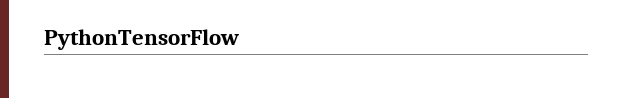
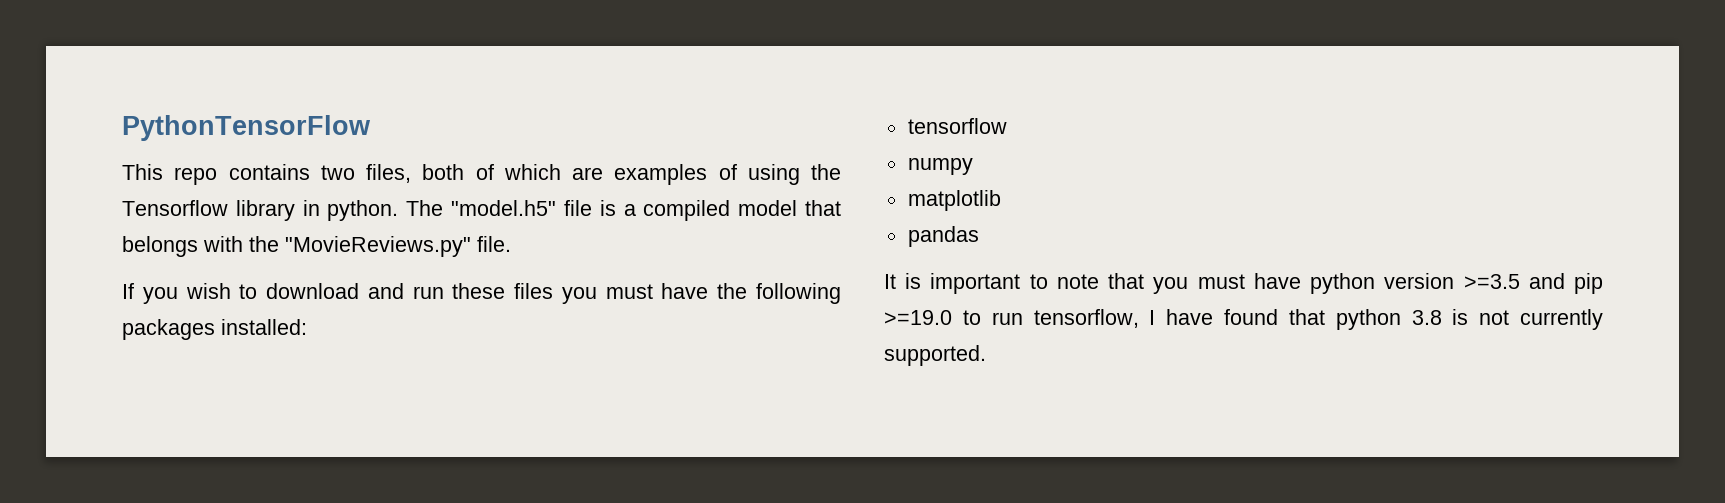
+ This repo contains two files, both of which are examples of using the Tensorflow library in python. The "model.h5" file is a compiled model that belongs with the "MovieReviews.py" file.
+ If you wish to download and run these files you must have the following packages installed:
+ tensorflow
+ numpy
+ matplotlib
+ pandas
+ It is important to note that you must have python version >=3.5 and pip >=19.0 to run tensorflow, I have found that python 3.8 is not currently supported.

